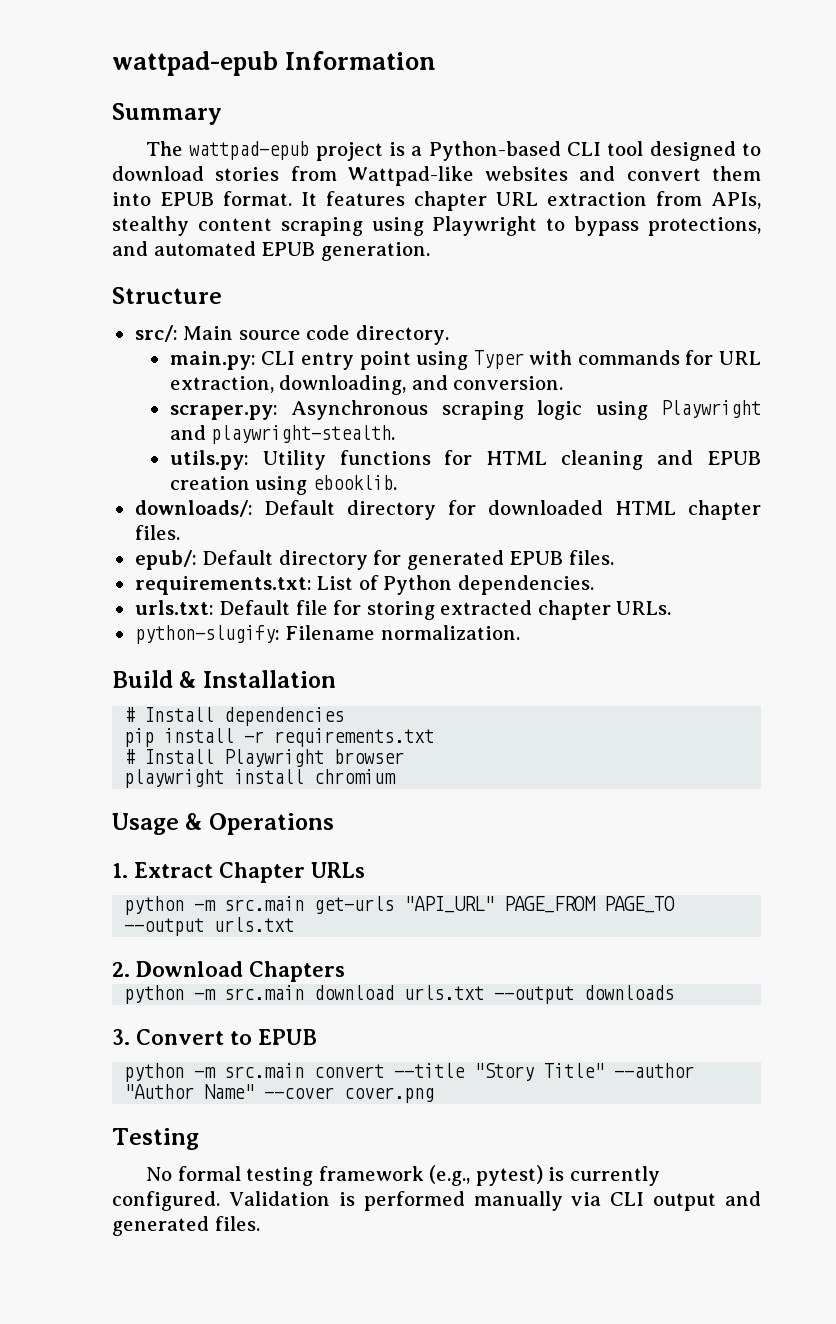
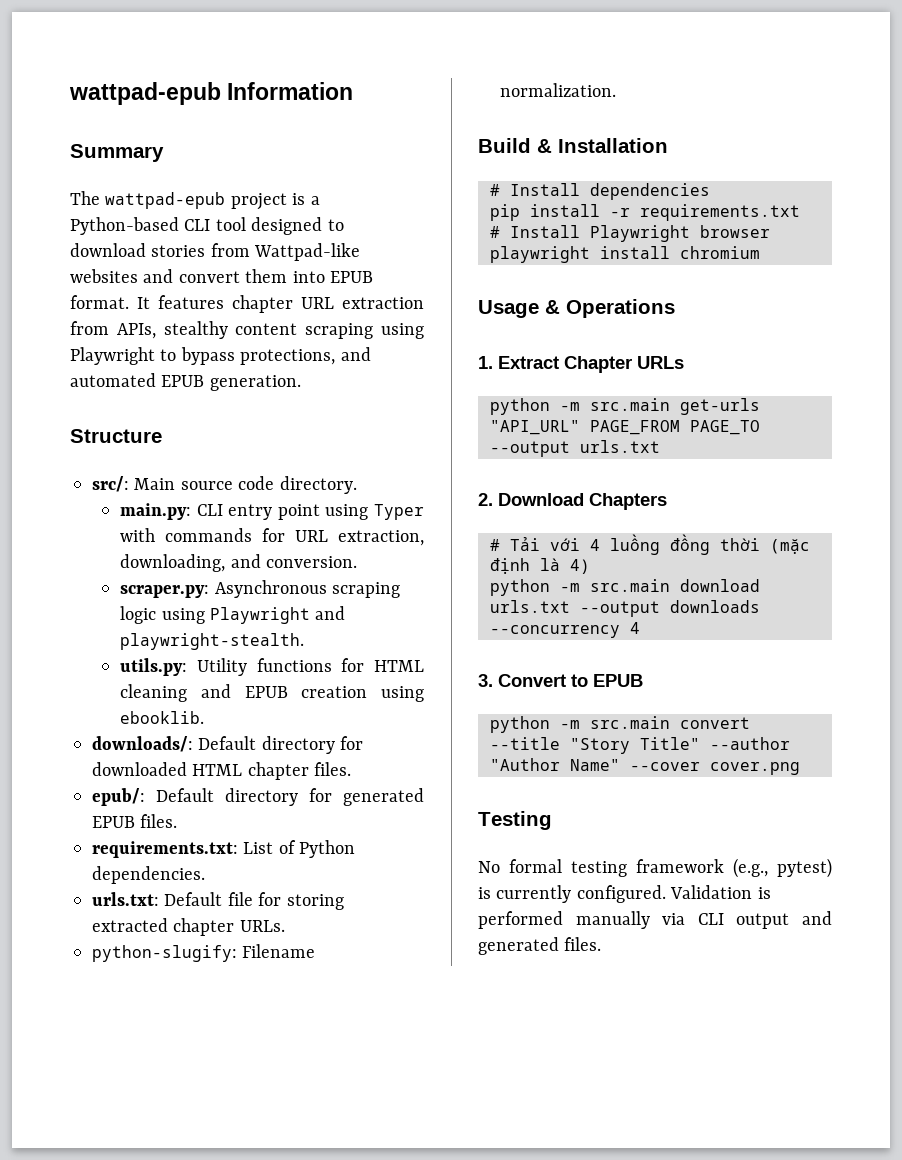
+ # Tải với 4 luồng đồng thời (mặc định là 4)
- python -m src.main download urls.txt --output downloads
+ python -m src.main download urls.txt --output downloads --concurrency 4

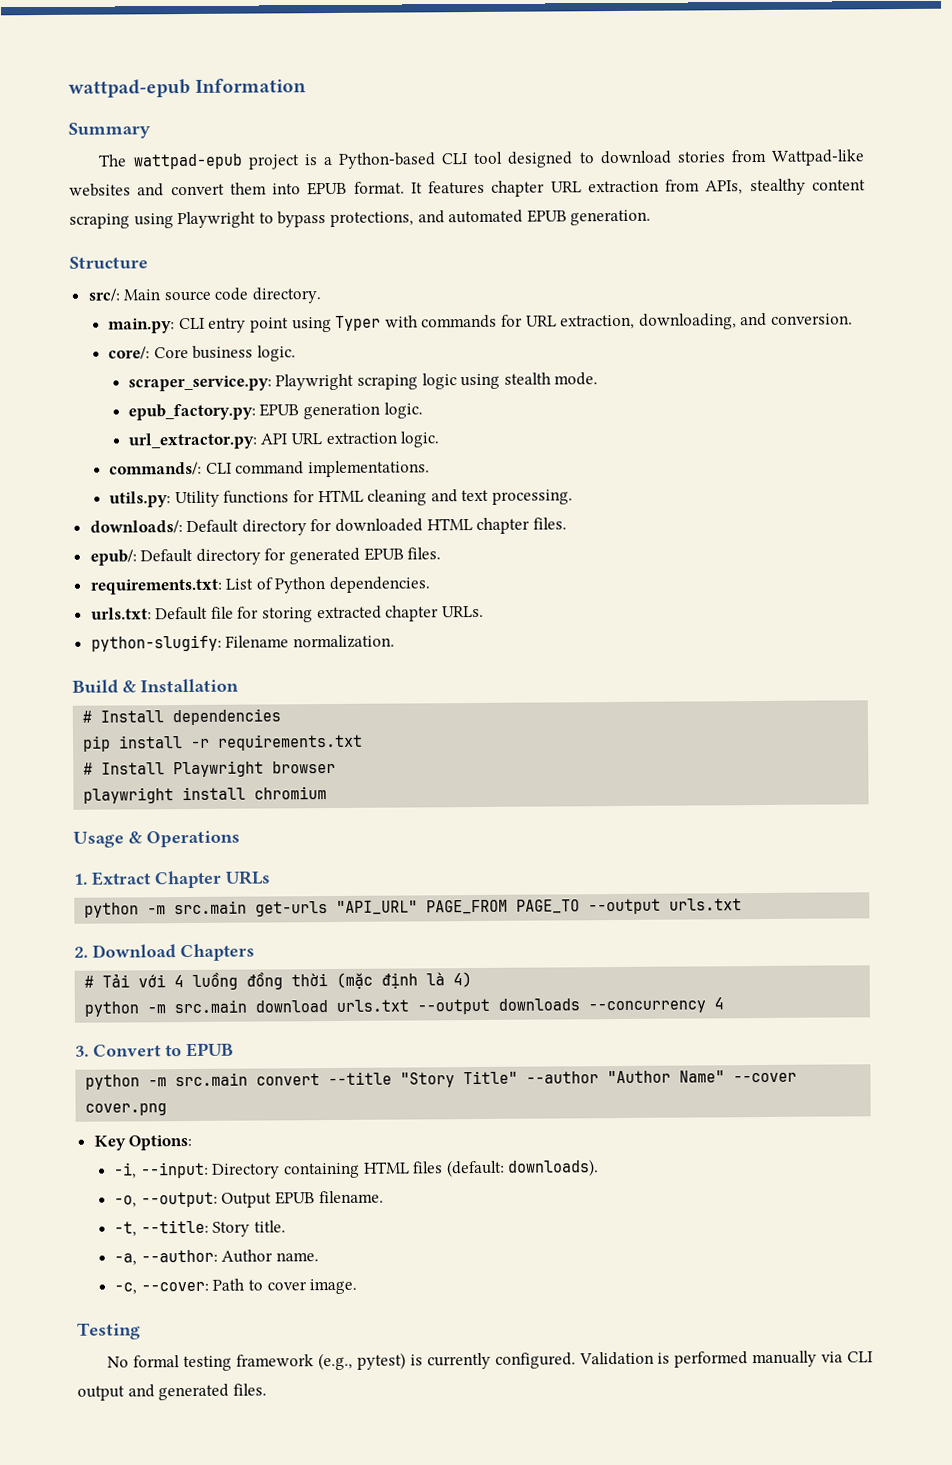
- scraper.py: Asynchronous scraping logic using Playwright and playwright-stealth.
+ core/: Core business logic.
+ scraper_service.py: Playwright scraping logic using stealth mode.
+ epub_factory.py: EPUB generation logic.
+ url_extractor.py: API URL extraction logic.
+ commands/: CLI command implementations.
- utils.py: Utility functions for HTML cleaning and EPUB creation using ebooklib.
+ utils.py: Utility functions for HTML cleaning and text processing.
+ Key Options:
+ -i, --input: Directory containing HTML files (default: downloads).
+ -o, --output: Output EPUB filename.
+ -t, --title: Story title.
+ -a, --author: Author name.
+ -c, --cover: Path to cover image.

